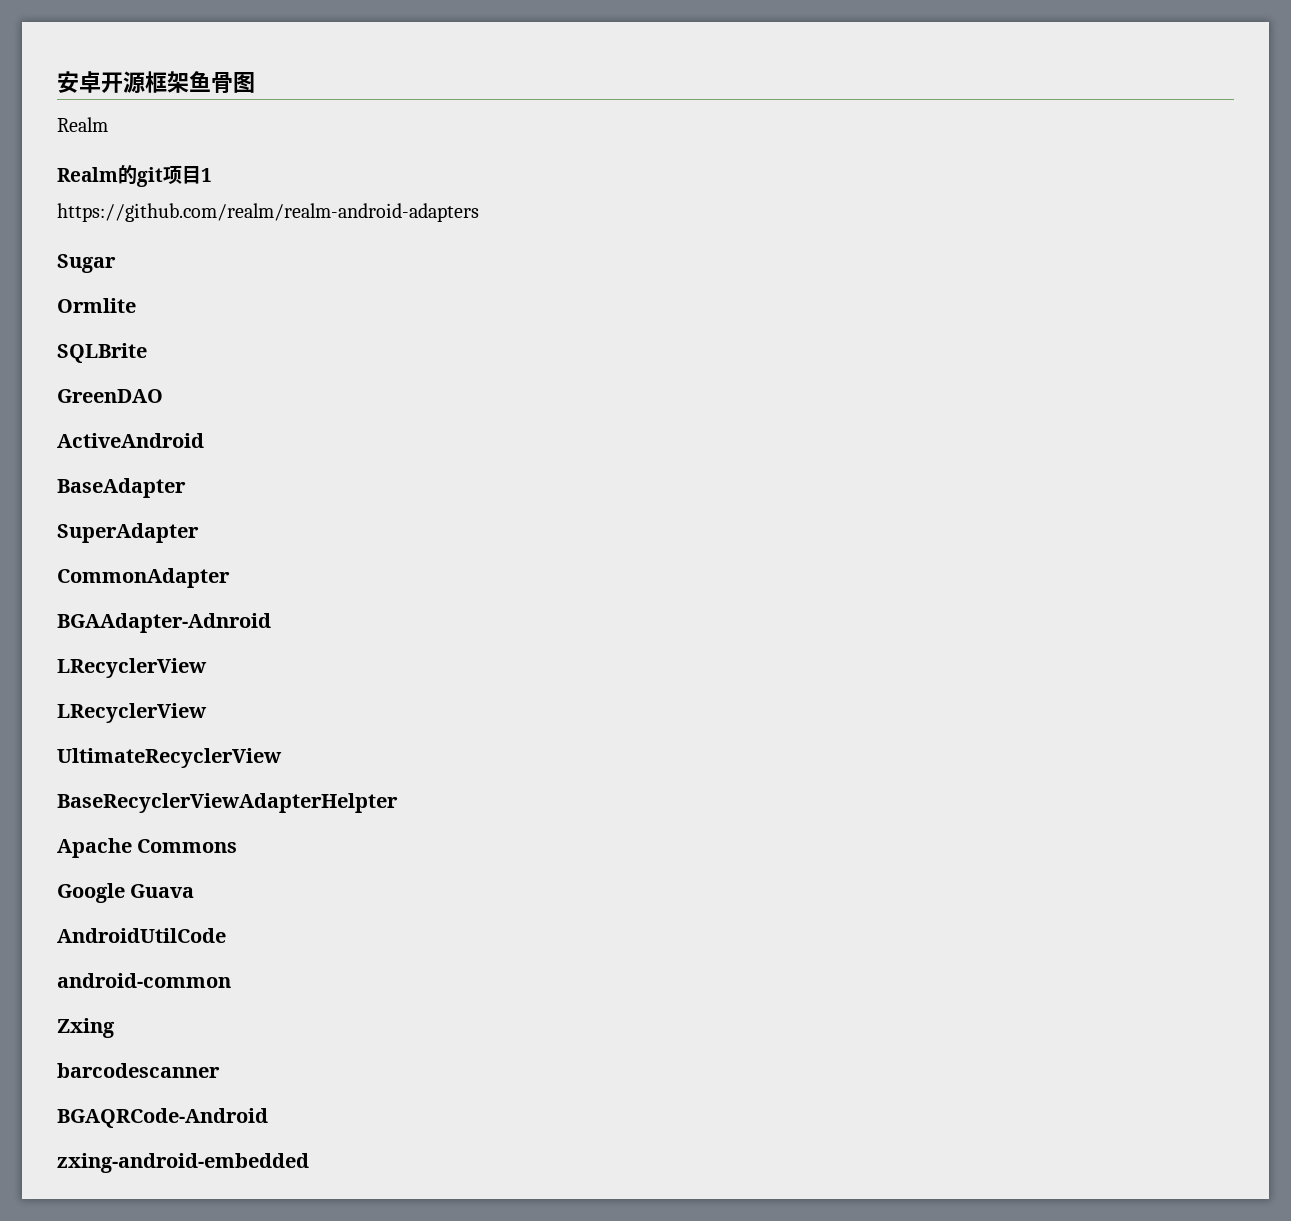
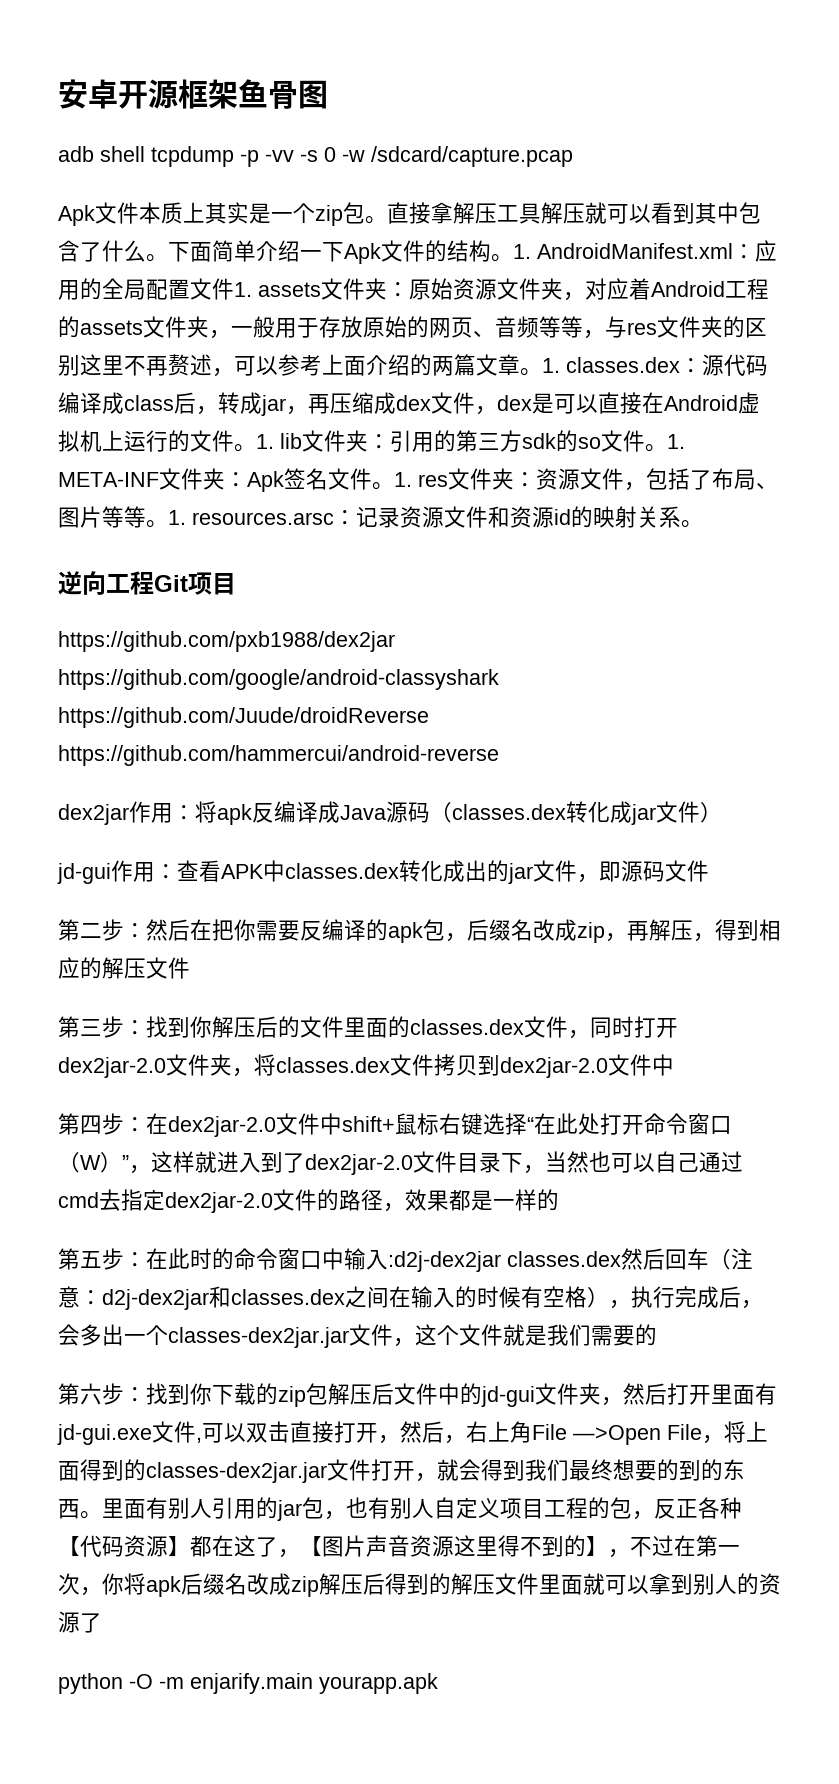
  安卓开源框架鱼骨图
- Realm
- Realm的git项目1
- https://github.com/realm/realm-android-adapters
- Sugar
- Ormlite
- SQLBrite
- GreenDAO
- ActiveAndroid
- BaseAdapter
- SuperAdapter
- CommonAdapter
- BGAAdapter-Adnroid
- LRecyclerView
- LRecyclerView
- UltimateRecyclerView
- BaseRecyclerViewAdapterHelpter
- Apache Commons
- Google Guava
- AndroidUtilCode
- android-common
- Zxing
- barcodescanner
- BGAQRCode-Android
- zxing-android-embedded
+ adb shell tcpdump -p -vv -s 0 -w /sdcard/capture.pcap
+ Apk文件本质上其实是一个zip包。直接拿解压工具解压就可以看到其中包含了什么。下面简单介绍一下Apk文件的结构。1. AndroidManifest.xml：应用的全局配置文件1. assets文件夹：原始资源文件夹，对应着Android工程的assets文件夹，一般用于存放原始的网页、音频等等，与res文件夹的区别这里不再赘述，可以参考上面介绍的两篇文章。1. classes.dex：源代码编译成class后，转成jar，再压缩成dex文件，dex是可以直接在Android虚拟机上运行的文件。1. lib文件夹：引用的第三方sdk的so文件。1. META-INF文件夹：Apk签名文件。1. res文件夹：资源文件，包括了布局、图片等等。1. resources.arsc：记录资源文件和资源id的映射关系。
+ 逆向工程Git项目
+ https://github.com/pxb1988/dex2jar https://github.com/google/android-classyshark https://github.com/Juude/droidReverse https://github.com/hammercui/android-reverse
+ dex2jar作用：将apk反编译成Java源码（classes.dex转化成jar文件）
+ jd-gui作用：查看APK中classes.dex转化成出的jar文件，即源码文件
+ 第二步：然后在把你需要反编译的apk包，后缀名改成zip，再解压，得到相应的解压文件
+ 第三步：找到你解压后的文件里面的classes.dex文件，同时打开dex2jar-2.0文件夹，将classes.dex文件拷贝到dex2jar-2.0文件中
+ 第四步：在dex2jar-2.0文件中shift+鼠标右键选择“在此处打开命令窗口（W）”，这样就进入到了dex2jar-2.0文件目录下，当然也可以自己通过cmd去指定dex2jar-2.0文件的路径，效果都是一样的
+ 第五步：在此时的命令窗口中输入:d2j-dex2jar classes.dex然后回车（注意：d2j-dex2jar和classes.dex之间在输入的时候有空格），执行完成后，会多出一个classes-dex2jar.jar文件，这个文件就是我们需要的
+ 第六步：找到你下载的zip包解压后文件中的jd-gui文件夹，然后打开里面有jd-gui.exe文件,可以双击直接打开，然后，右上角File —>Open File，将上面得到的classes-dex2jar.jar文件打开，就会得到我们最终想要的到的东西。里面有别人引用的jar包，也有别人自定义项目工程的包，反正各种【代码资源】都在这了，【图片声音资源这里得不到的】，不过在第一次，你将apk后缀名改成zip解压后得到的解压文件里面就可以拿到别人的资源了
+ python -O -m enjarify.main yourapp.apk

